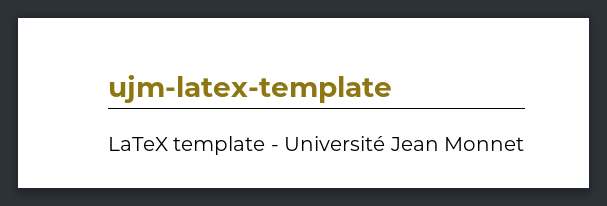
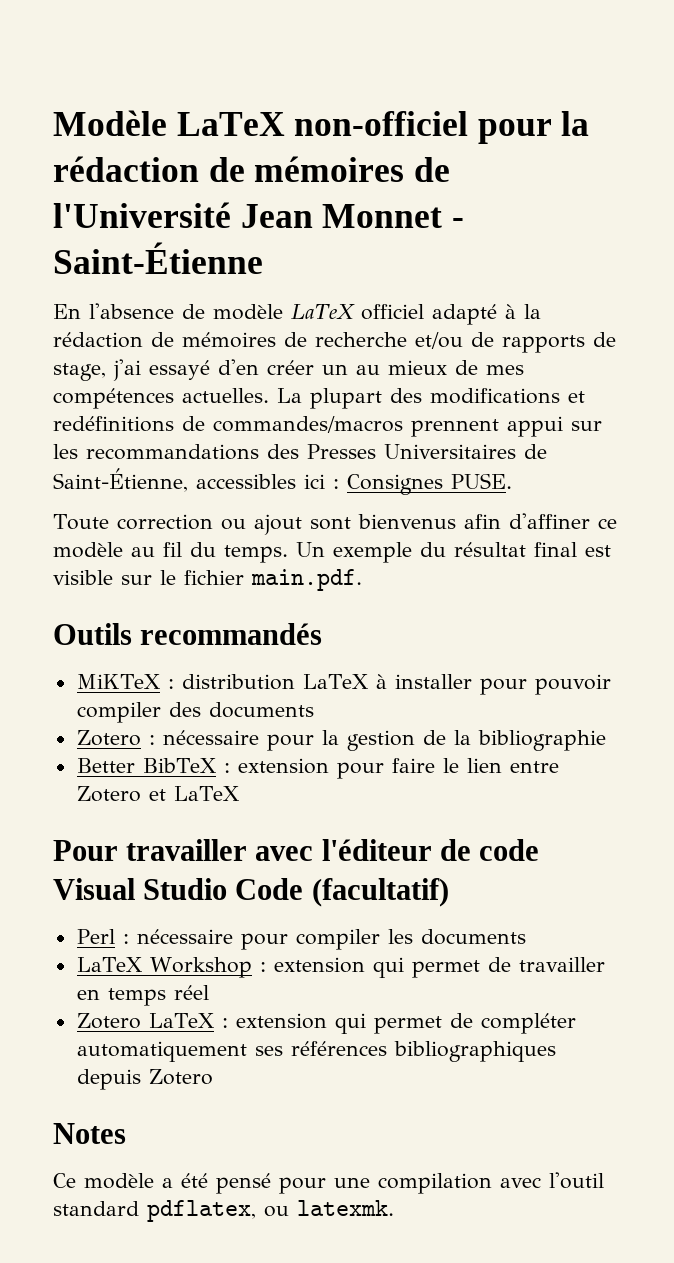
- ujm-latex-template
- LaTeX template - Université Jean Monnet
+ Modèle LaTeX non-officiel pour la rédaction de mémoires de l'Université Jean Monnet - Saint-Étienne
+ En l'absence de modèle LaTeX officiel adapté à la rédaction de mémoires de recherche et/ou de rapports de stage, j'ai essayé d'en créer un au mieux de mes compétences actuelles. La plupart des modifications et redéfinitions de commandes/macros prennent appui sur les recommandations des Presses Universitaires de Saint-Étienne, accessibles ici : Consignes PUSE.
+ Toute correction ou ajout sont bienvenus afin d'affiner ce modèle au fil du temps. Un exemple du résultat final est visible sur le fichier main.pdf.
+ Outils recommandés
+ MiKTeX : distribution LaTeX à installer pour pouvoir compiler des documents
+ Zotero : nécessaire pour la gestion de la bibliographie
+ Better BibTeX : extension pour faire le lien entre Zotero et LaTeX
+ Pour travailler avec l'éditeur de code Visual Studio Code (facultatif)
+ Perl : nécessaire pour compiler les documents
+ LaTeX Workshop : extension qui permet de travailler en temps réel
+ Zotero LaTeX : extension qui permet de compléter automatiquement ses références bibliographiques depuis Zotero
+ Notes
+ Ce modèle a été pensé pour une compilation avec l'outil standard pdflatex, ou latexmk.

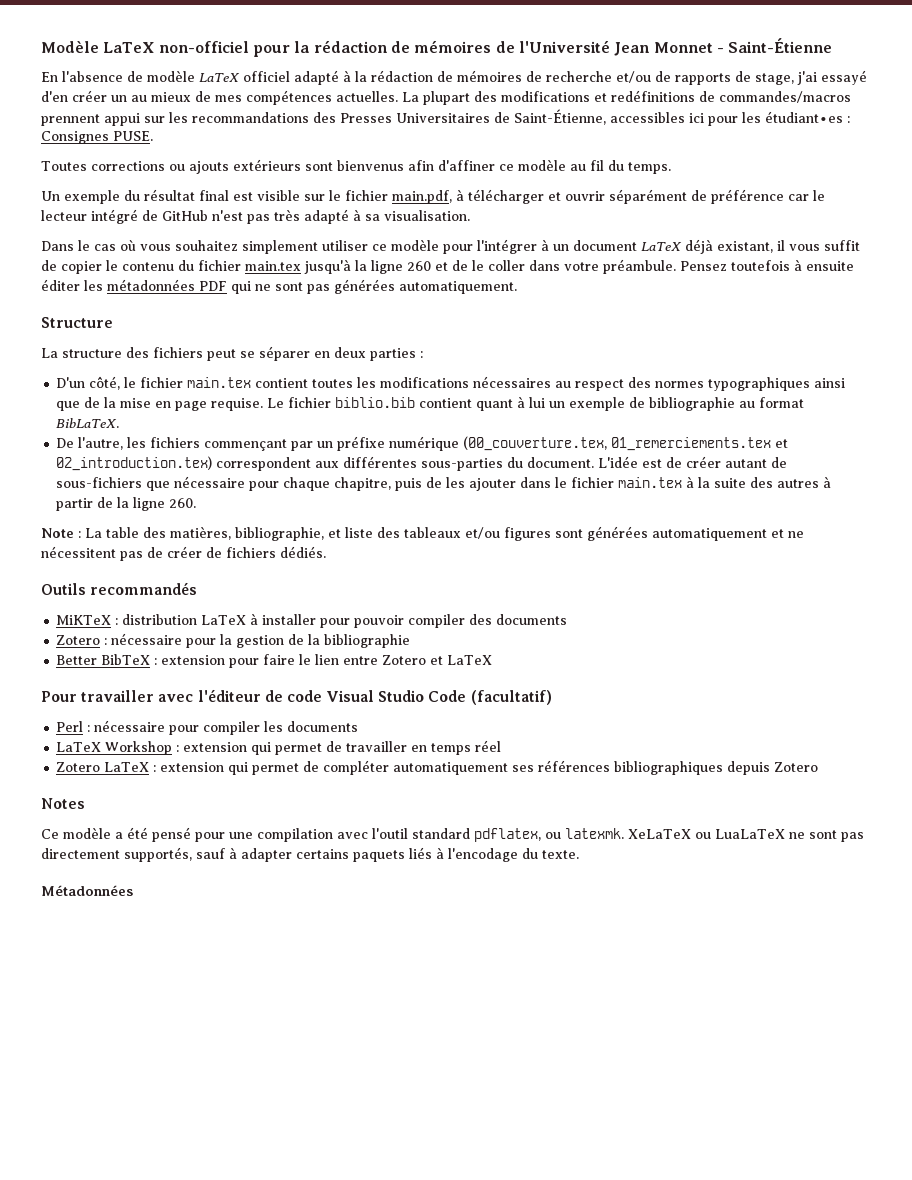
- La plupart des modifications et redéfinitions de commandes/macros prennent appui sur les recommandations des Presses Universitaires de Saint-Étienne, accessibles ici : Consignes PUSE.
+ La plupart des modifications et redéfinitions de commandes/macros prennent appui sur les recommandations des Presses Universitaires de Saint-Étienne, accessibles ici pour les étudiant∙es : Consignes PUSE.
- Toute correction ou ajout sont bienvenus afin d'affiner ce modèle au fil du temps. Un exemple du résultat final est visible sur le fichier main.pdf.
+ Toutes corrections ou ajouts extérieurs sont bienvenus afin d'affiner ce modèle au fil du temps.
+ Un exemple du résultat final est visible sur le fichier main.pdf, à télécharger et ouvrir séparément de préférence car le lecteur intégré de GitHub n'est pas très adapté à sa visualisation.
+ Dans le cas où vous souhaitez simplement utiliser ce modèle pour l'intégrer à un document LaTeX déjà existant, il vous suffit de copier le contenu du fichier main.tex jusqu'à la ligne 260 et de le coller dans votre préambule. Pensez toutefois à ensuite éditer les métadonnées PDF qui ne sont pas générées automatiquement.
+ Structure
+ La structure des fichiers peut se séparer en deux parties :
+ D'un côté, le fichier main.tex contient toutes les modifications nécessaires au respect des normes typographiques ainsi que de la mise en page requise. Le fichier biblio.bib contient quant à lui un exemple de bibliographie au format BibLaTeX.
+ De l'autre, les fichiers commençant par un préfixe numérique (00_couverture.tex, 01_remerciements.tex et 02_introduction.tex) correspondent aux différentes sous-parties du document. L'idée est de créer autant de sous-fichiers que nécessaire pour chaque chapitre, puis de les ajouter dans le fichier main.tex à la suite des autres à partir de la ligne 260.
+ Note : La table des matières, bibliographie, et liste des tableaux et/ou figures sont générées automatiquement et ne nécessitent pas de créer de fichiers dédiés.
+ XeLaTeX ou LuaLaTeX ne sont pas directement supportés, sauf à adapter certains paquets liés à l'encodage du texte.
+ Métadonnées

